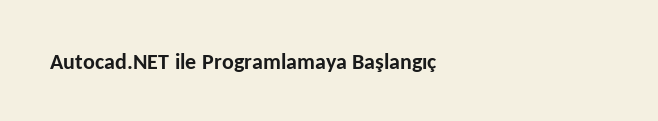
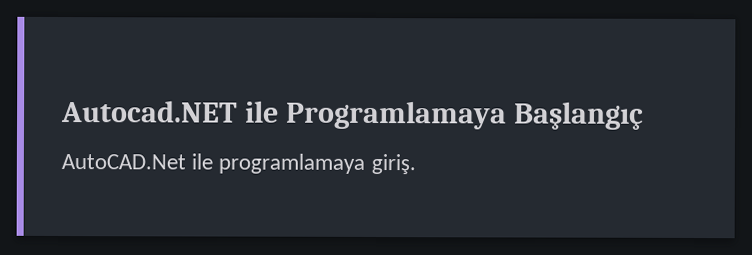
+ AutoCAD.Net ile programlamaya giriş.

